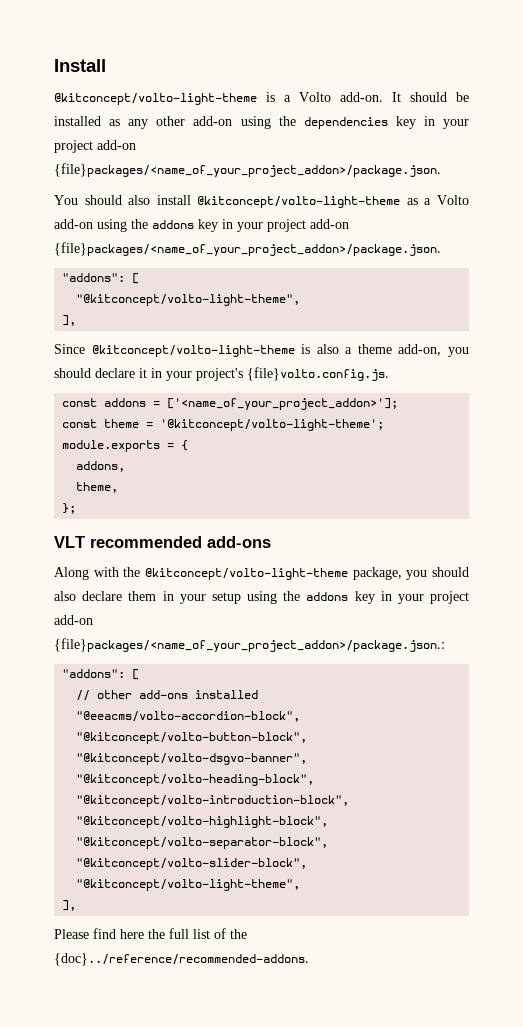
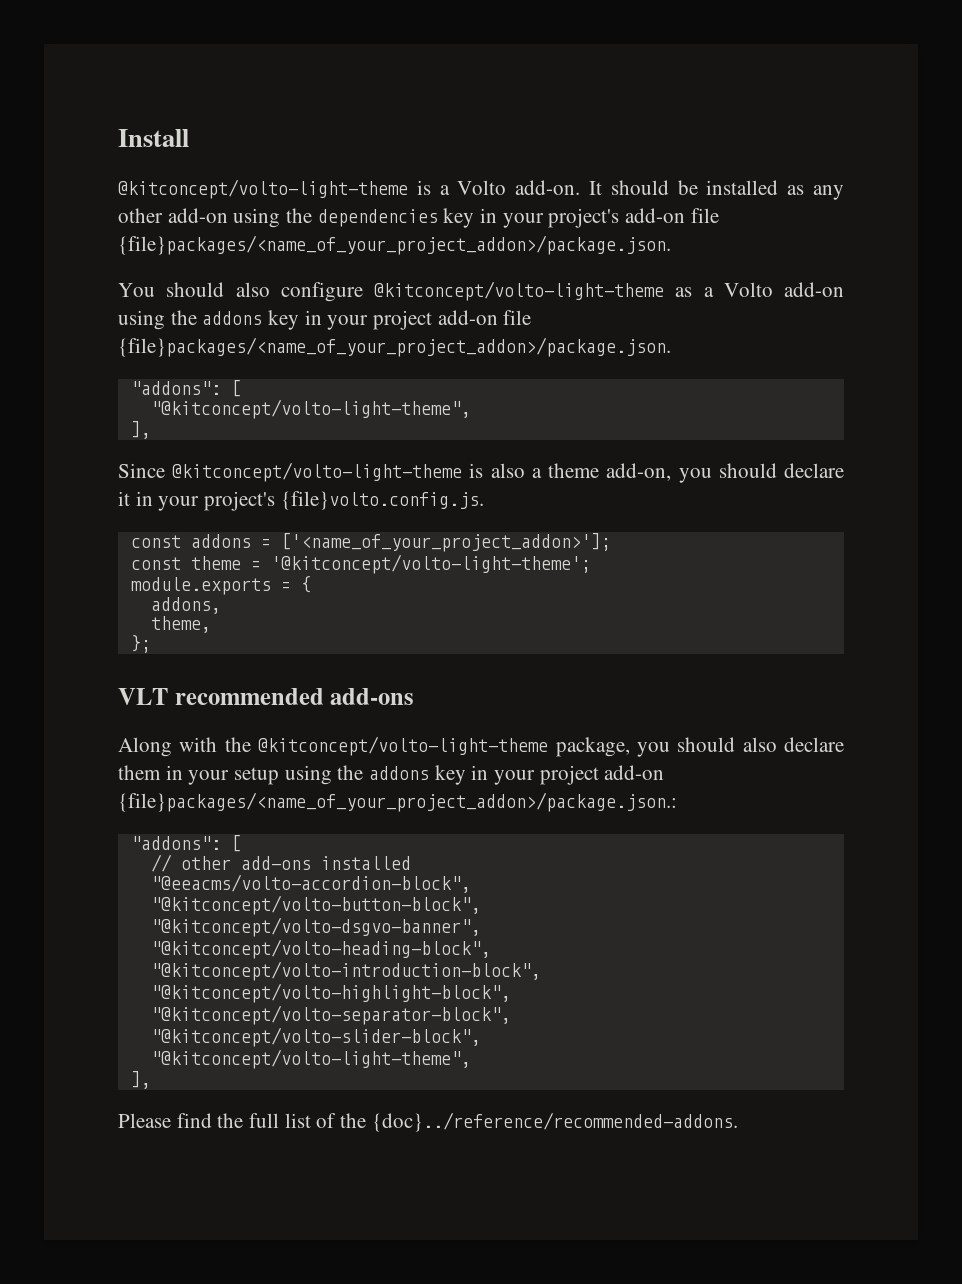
- It should be installed as any other add-on using the dependencies key in your project add-on {file}packages/<name_of_your_project_addon>/package.json.
+ It should be installed as any other add-on using the dependencies key in your project's add-on file {file}packages/<name_of_your_project_addon>/package.json.
- You should also install @kitconcept/volto-light-theme as a Volto add-on using the addons key in your project add-on {file}packages/<name_of_your_project_addon>/package.json.
+ You should also configure @kitconcept/volto-light-theme as a Volto add-on using the addons key in your project add-on file {file}packages/<name_of_your_project_addon>/package.json.
- Please find here the full list of the {doc}../reference/recommended-addons.
+ Please find the full list of the {doc}../reference/recommended-addons.

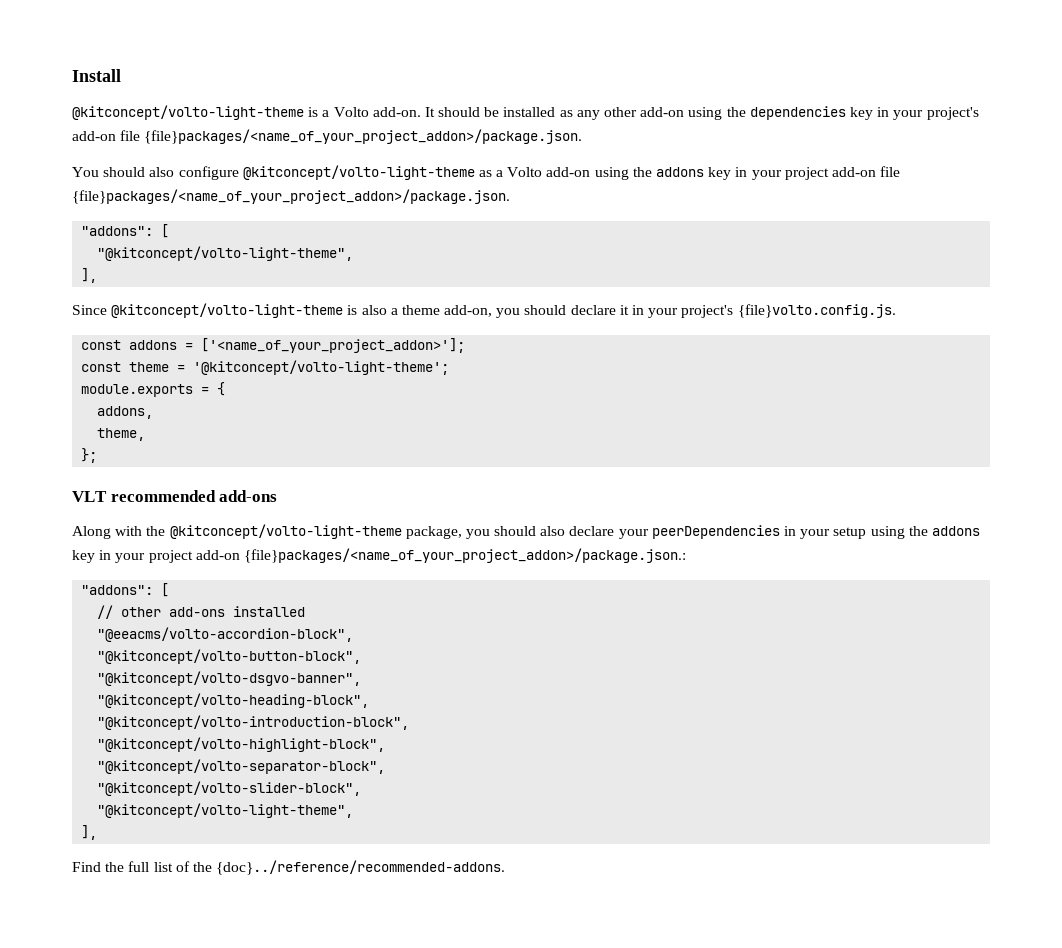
- Along with the @kitconcept/volto-light-theme package, you should also declare them in your setup using the addons key in your project add-on {file}packages/<name_of_your_project_addon>/package.json.:
+ Along with the @kitconcept/volto-light-theme package, you should also declare your peerDependencies in your setup using the addons key in your project add-on {file}packages/<name_of_your_project_addon>/package.json.:
- Please find the full list of the {doc}../reference/recommended-addons.
+ Find the full list of the {doc}../reference/recommended-addons.

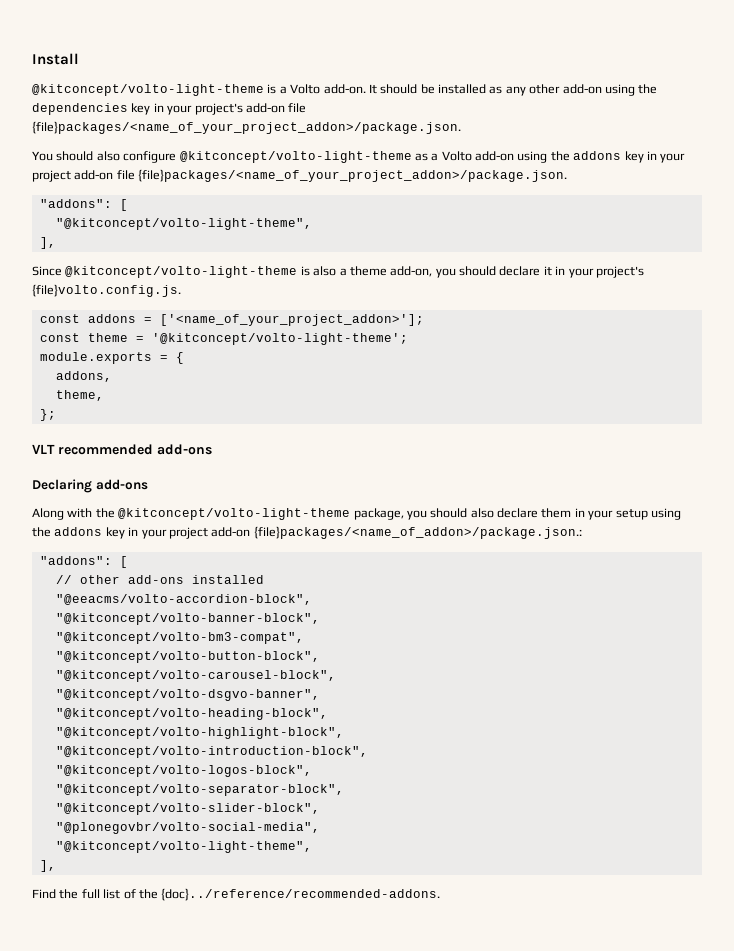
+ Declaring add-ons
- Along with the @kitconcept/volto-light-theme package, you should also declare your peerDependencies in your setup using the addons key in your project add-on {file}packages/<name_of_your_project_addon>/package.json.:
+ Along with the @kitconcept/volto-light-theme package, you should also declare them in your setup using the addons key in your project add-on {file}packages/<name_of_addon>/package.json.:
+ "@kitconcept/volto-banner-block",
+ "@kitconcept/volto-bm3-compat",
+ "@kitconcept/volto-carousel-block",
+ "@kitconcept/volto-highlight-block",
- "@kitconcept/volto-highlight-block",
+ "@kitconcept/volto-logos-block",
+ "@plonegovbr/volto-social-media",

